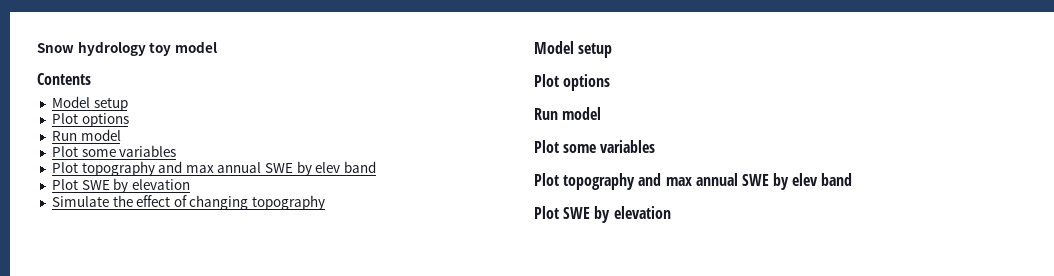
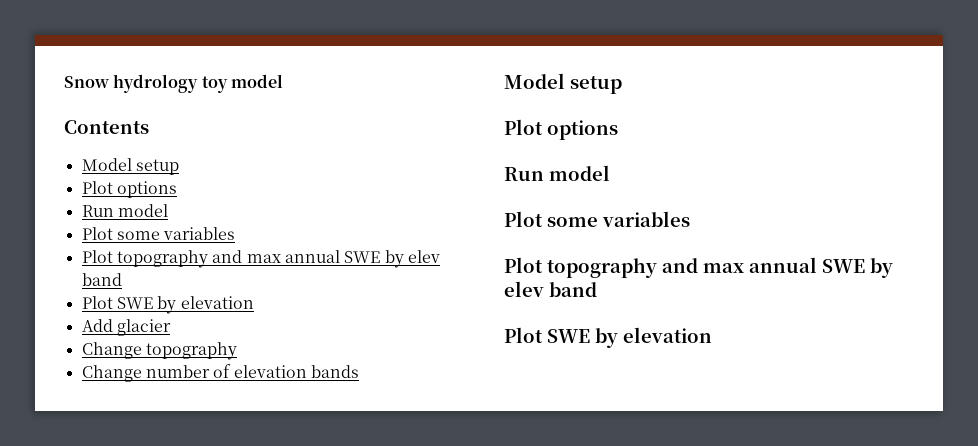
- Simulate the effect of changing topography
+ Add glacier
+ Change topography
+ Change number of elevation bands

